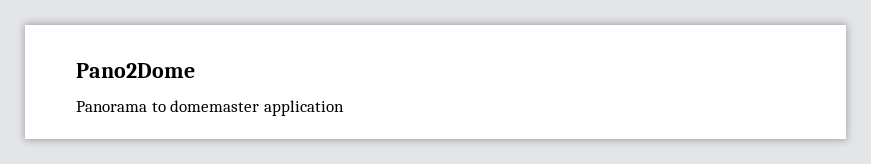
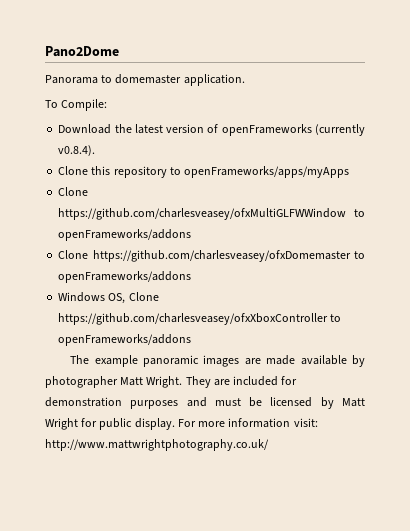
- Panorama to domemaster application
+ Panorama to domemaster application.
+ To Compile:
+ Download the latest version of openFrameworks (currently v0.8.4).
+ Clone this repository to openFrameworks/apps/myApps
+ Clone https://github.com/charlesveasey/ofxMultiGLFWWindow to openFrameworks/addons
+ Clone https://github.com/charlesveasey/ofxDomemaster to openFrameworks/addons
+ Windows OS, Clone https://github.com/charlesveasey/ofxXboxController to openFrameworks/addons
+ The example panoramic images are made available by photographer Matt Wright. They are included for demonstration purposes and must be licensed by Matt Wright for public display. For more information visit: http://www.mattwrightphotography.co.uk/

